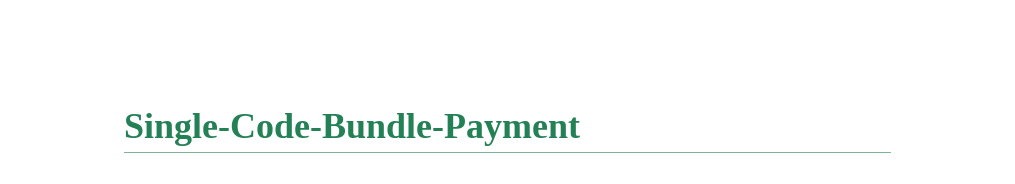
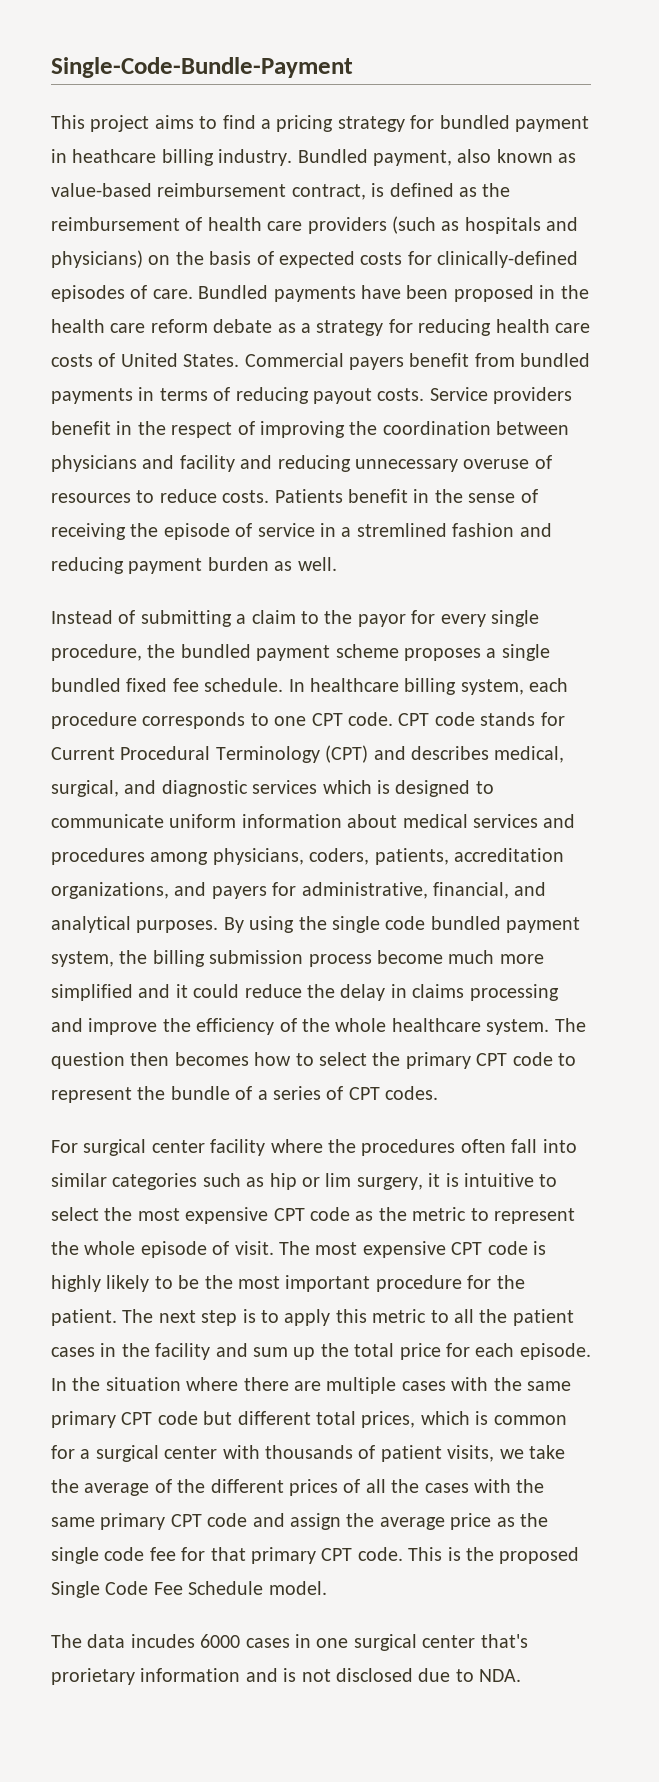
+ This project aims to find a pricing strategy for bundled payment in heathcare billing industry. Bundled payment, also known as value-based reimbursement contract, is defined as the reimbursement of health care providers (such as hospitals and physicians) on the basis of expected costs for clinically-defined episodes of care. Bundled payments have been proposed in the health care reform debate as a strategy for reducing health care costs of United States. Commercial payers benefit from bundled payments in terms of reducing payout costs. Service providers benefit in the respect of improving the coordination between physicians and facility and reducing unnecessary overuse of resources to reduce costs. Patients benefit in the sense of receiving the episode of service in a stremlined fashion and reducing payment burden as well.
+ Instead of submitting a claim to the payor for every single procedure, the bundled payment scheme proposes a single bundled fixed fee schedule. In healthcare billing system, each procedure corresponds to one CPT code. CPT code stands for Current Procedural Terminology (CPT) and describes medical, surgical, and diagnostic services which is designed to communicate uniform information about medical services and procedures among physicians, coders, patients, accreditation organizations, and payers for administrative, financial, and analytical purposes. By using the single code bundled payment system, the billing submission process become much more simplified and it could reduce the delay in claims processing and improve the efficiency of the whole healthcare system. The question then becomes how to select the primary CPT code to represent the bundle of a series of CPT codes.
+ For surgical center facility where the procedures often fall into similar categories such as hip or lim surgery, it is intuitive to select the most expensive CPT code as the metric to represent the whole episode of visit. The most expensive CPT code is highly likely to be the most important procedure for the patient. The next step is to apply this metric to all the patient cases in the facility and sum up the total price for each episode. In the situation where there are multiple cases with the same primary CPT code but different total prices, which is common for a surgical center with thousands of patient visits, we take the average of the different prices of all the cases with the same primary CPT code and assign the average price as the single code fee for that primary CPT code. This is the proposed Single Code Fee Schedule model.
+ The data incudes 6000 cases in one surgical center that's prorietary information and is not disclosed due to NDA.

